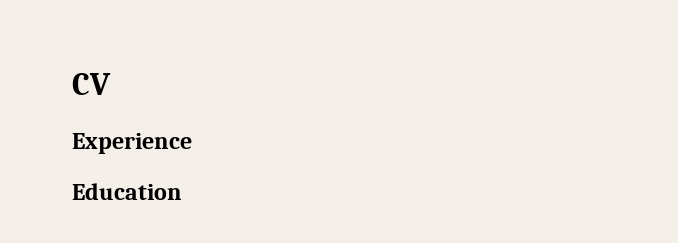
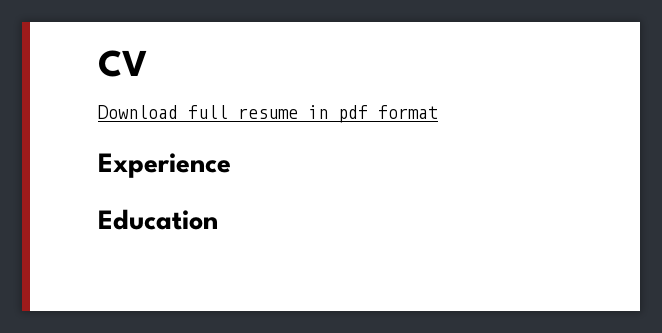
+ Download full resume in pdf format

